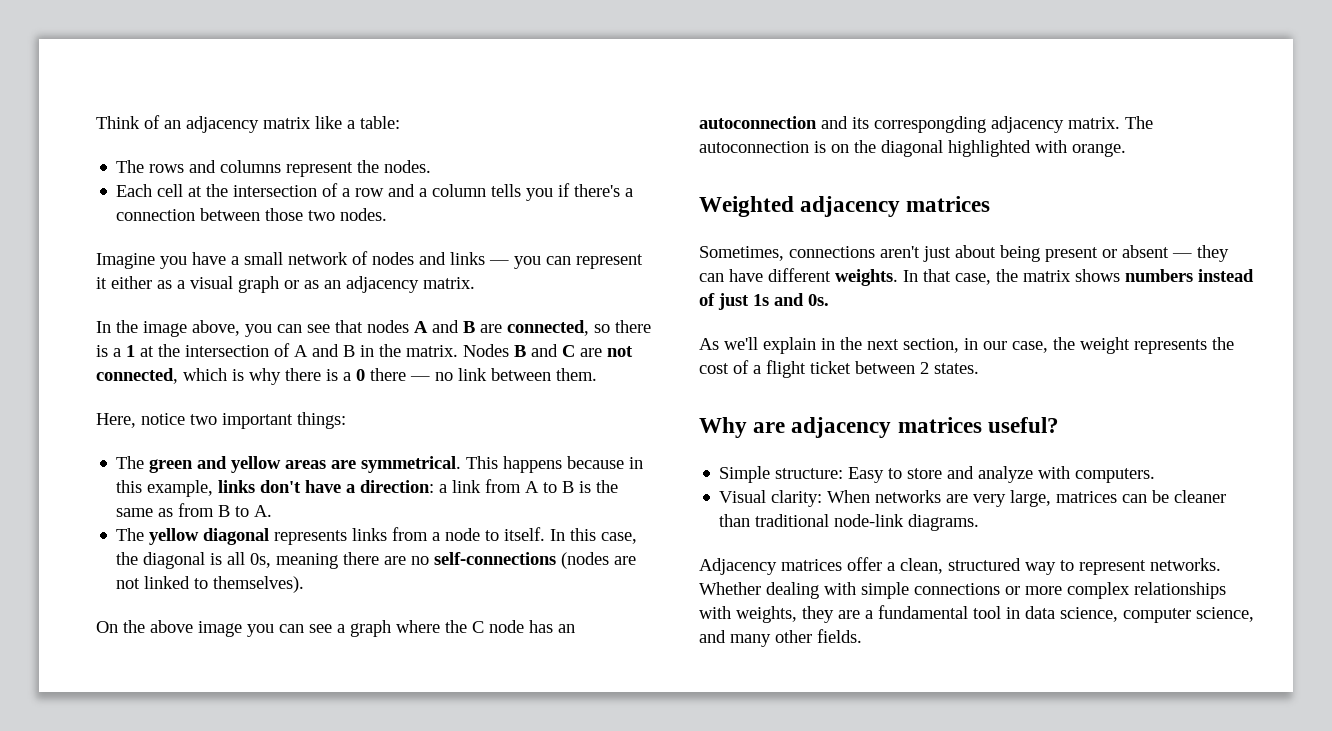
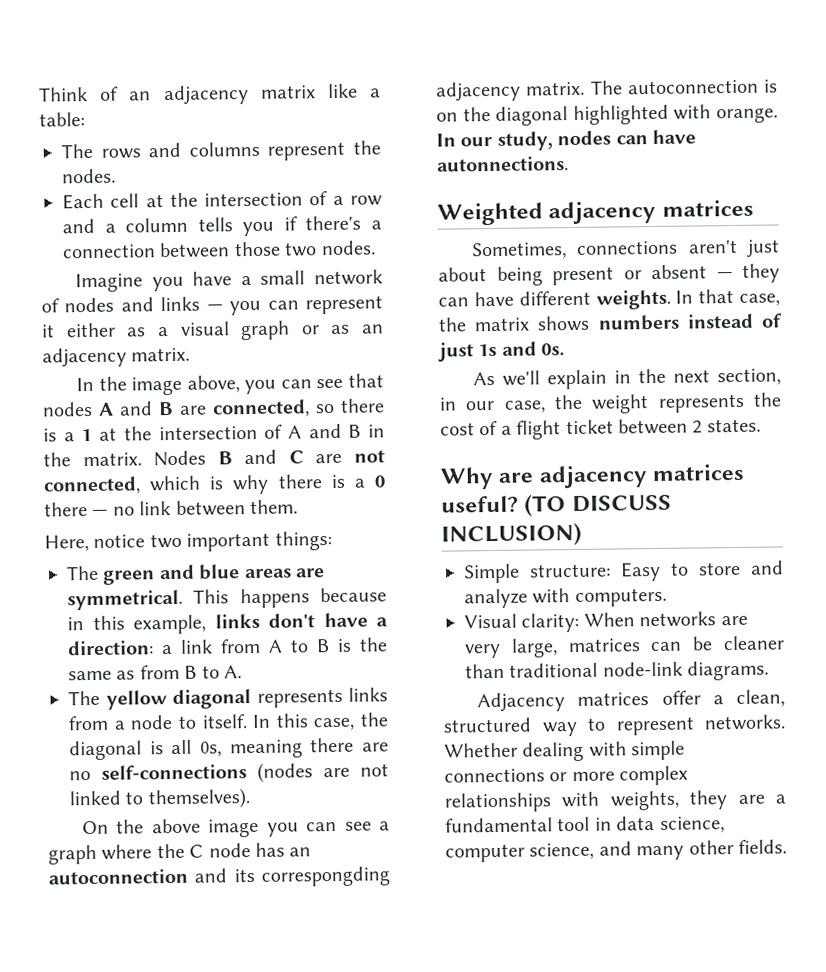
- The green and yellow areas are symmetrical.
+ The green and blue areas are symmetrical.
+ In our study, nodes can have autonnections.
+ (TO DISCUSS INCLUSION)

